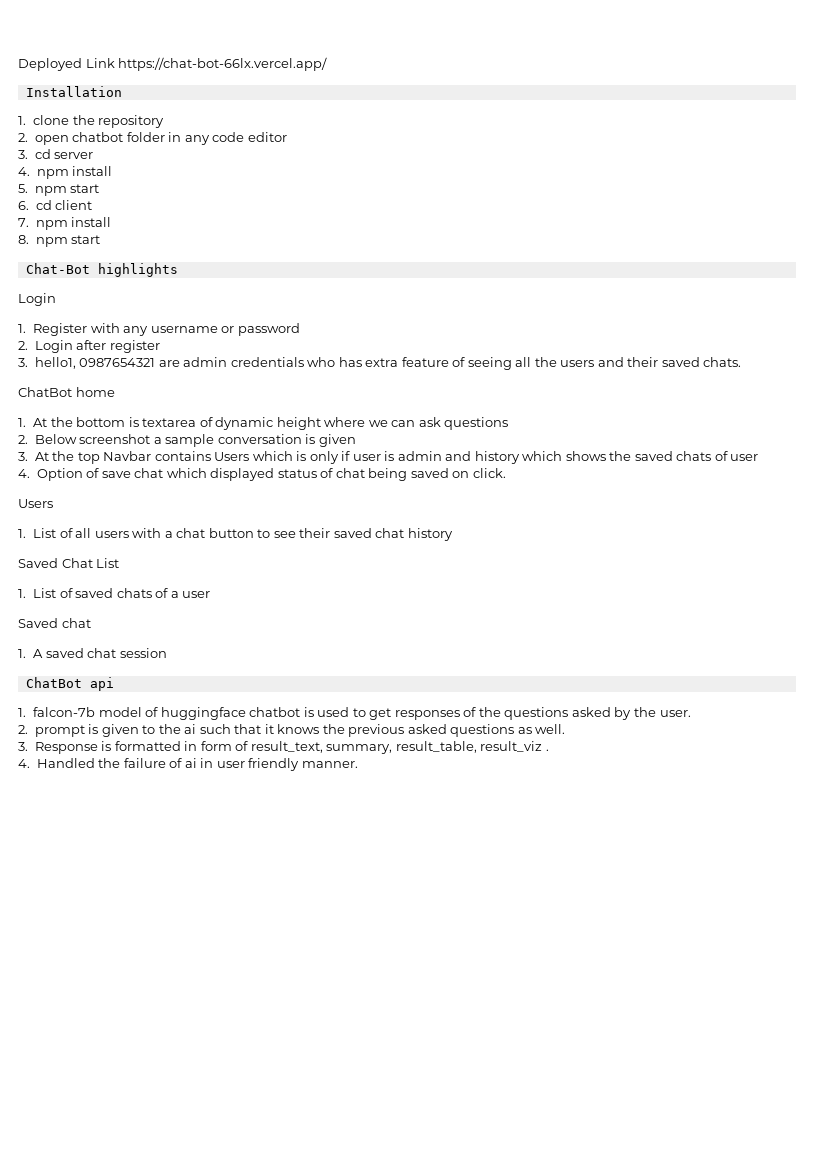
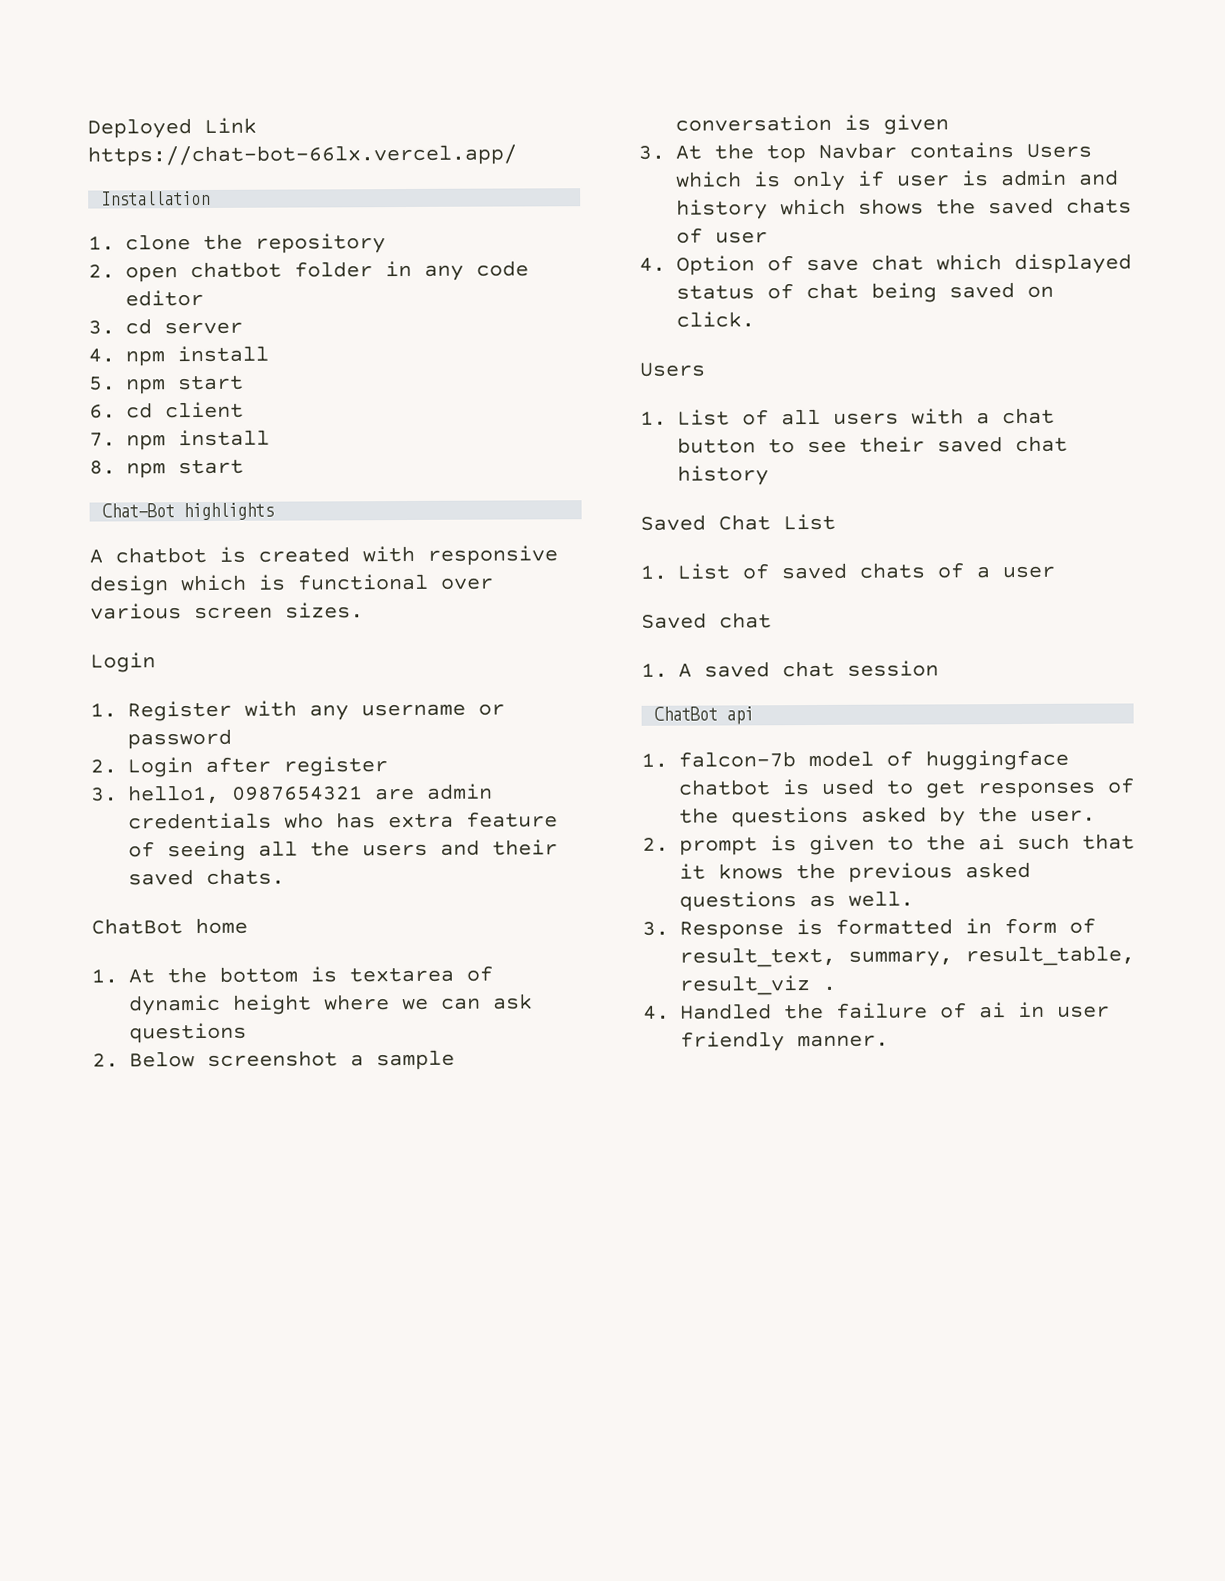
+ A chatbot is created with responsive design which is functional over various screen sizes.

